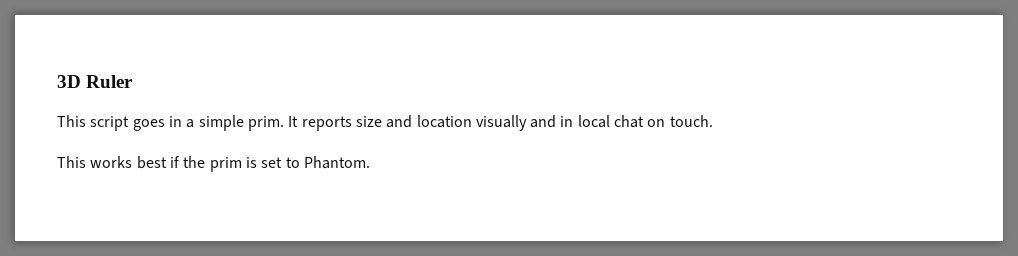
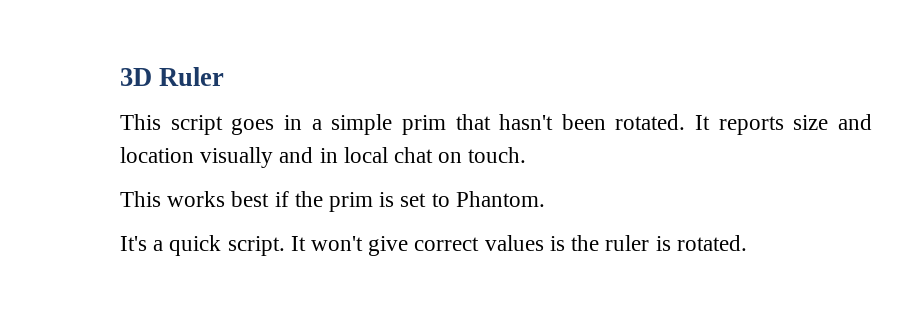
- This script goes in a simple prim.
+ This script goes in a simple prim that hasn't been rotated.
+ It's a quick script. It won't give correct values is the ruler is rotated.

